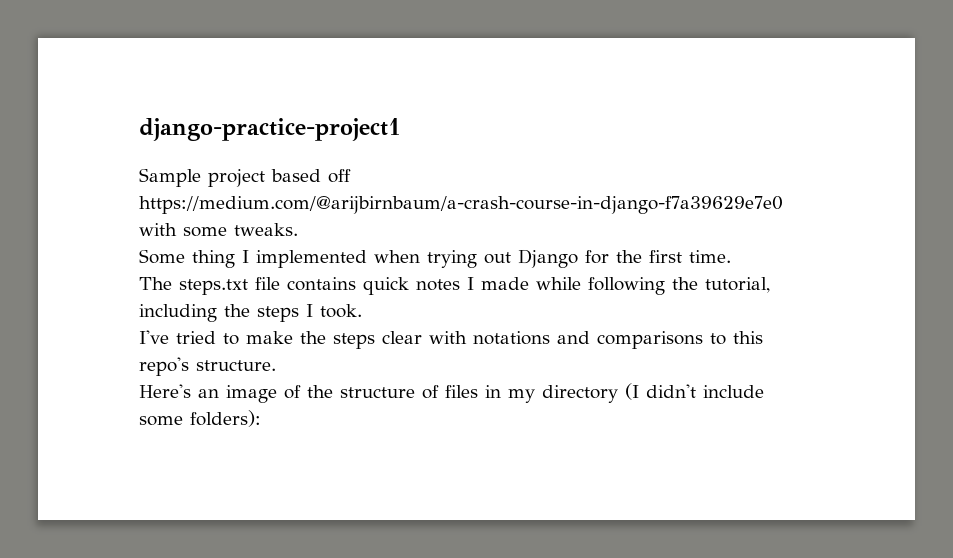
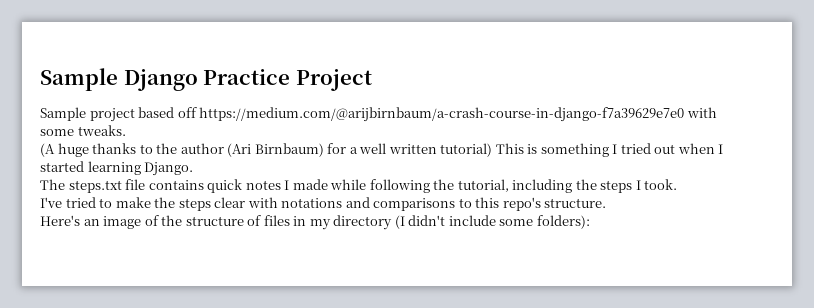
- django-practice-project1
+ Sample Django Practice Project
- Some thing I implemented when trying out Django for the first time.
+ (A huge thanks to the author (Ari Birnbaum) for a well written tutorial) This is something I tried out when I started learning Django.

